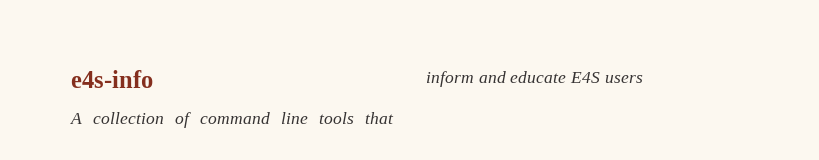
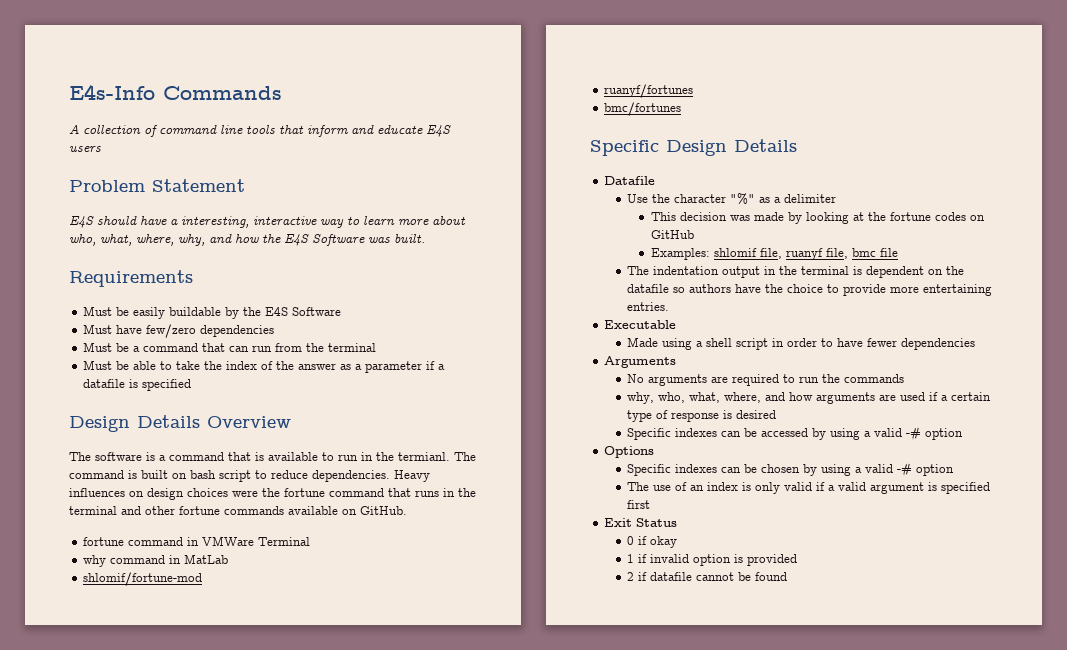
- e4s-info
+ E4s-Info Commands
+ Problem Statement
+ E4S should have a interesting, interactive way to learn more about who, what, where, why, and how the E4S Software was built.
+ Requirements
+ Must be easily buildable by the E4S Software
+ Must have few/zero dependencies
+ Must be a command that can run from the terminal
+ Must be able to take the index of the answer as a parameter if a datafile is specified
+ Design Details Overview
+ The software is a command that is available to run in the termianl. The command is built on bash script to reduce dependencies. Heavy influences on design choices were the fortune command that runs in the terminal and other fortune commands available on GitHub.
+ fortune command in VMWare Terminal
+ why command in MatLab
+ shlomif/fortune-mod
+ ruanyf/fortunes
+ bmc/fortunes
+ Specific Design Details
+ Datafile
+ Use the character "%" as a delimiter
+ This decision was made by looking at the fortune codes on GitHub
+ Examples: shlomif file, ruanyf file, bmc file
+ The indentation output in the terminal is dependent on the datafile so authors have the choice to provide more entertaining entries.
+ Executable
+ Made using a shell script in order to have fewer dependencies
+ Arguments
+ No arguments are required to run the commands
+ why, who, what, where, and how arguments are used if a certain type of response is desired
+ Specific indexes can be accessed by using a valid -# option
+ Options
+ Specific indexes can be chosen by using a valid -# option
+ The use of an index is only valid if a valid argument is specified first
+ Exit Status
+ 0 if okay
+ 1 if invalid option is provided
+ 2 if datafile cannot be found

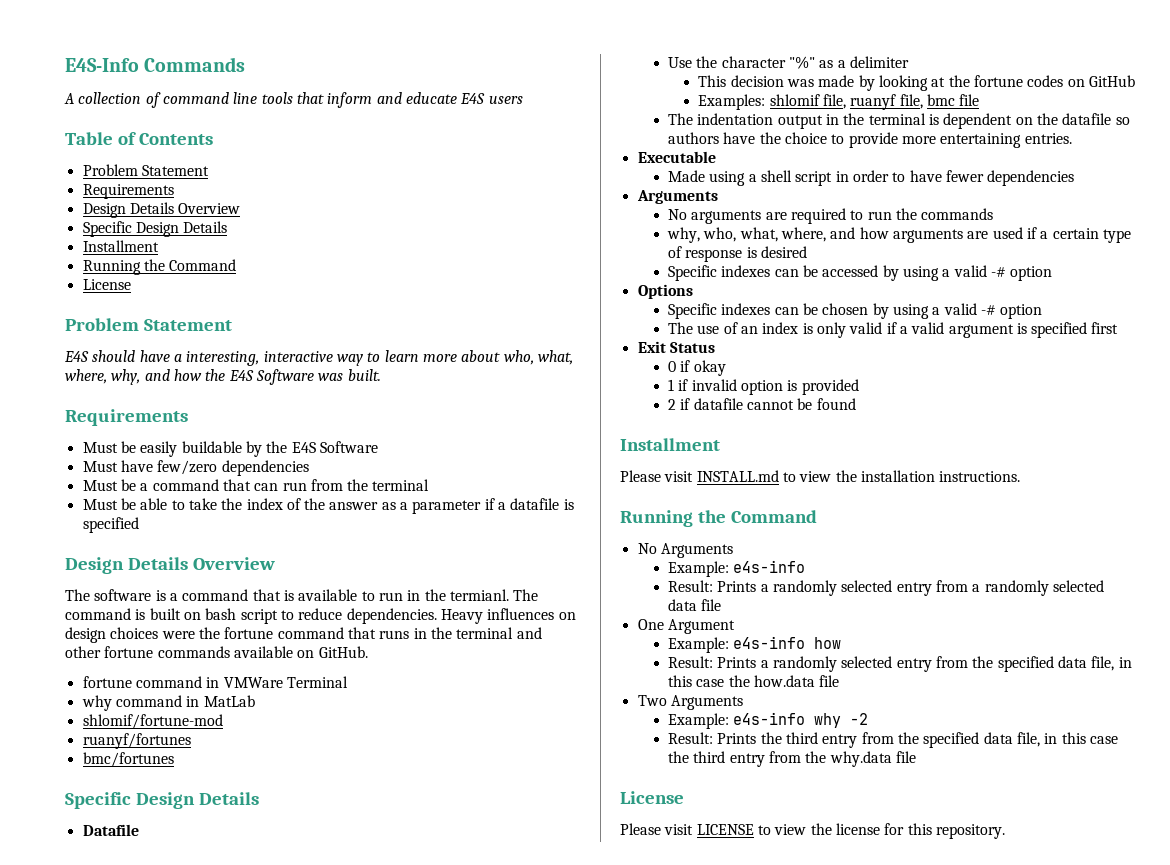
- E4s-Info Commands
+ E4S-Info Commands
+ Table of Contents
+ Problem Statement
+ Requirements
+ Design Details Overview
+ Specific Design Details
+ Installment
+ Running the Command
+ License
  2 if datafile cannot be found
+ Installment
+ Please visit INSTALL.md to view the installation instructions.
+ Running the Command
+ No Arguments
+ Example: e4s-info
+ Result: Prints a randomly selected entry from a randomly selected data file
+ One Argument
+ Example: e4s-info how
+ Result: Prints a randomly selected entry from the specified data file, in this case the how.data file
+ Two Arguments
+ Example: e4s-info why -2
+ Result: Prints the third entry from the specified data file, in this case the third entry from the why.data file
+ License
+ Please visit LICENSE to view the license for this repository.

